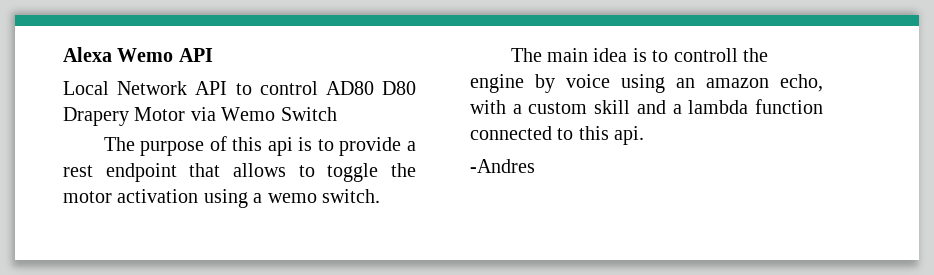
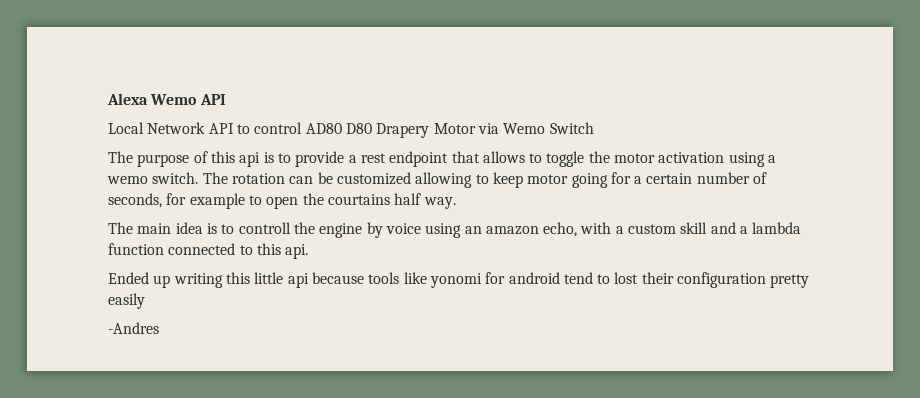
+ The rotation can be customized allowing to keep motor going for a certain number of seconds, for example to open the courtains half way.
+ Ended up writing this little api because tools like yonomi for android tend to lost their configuration pretty easily

